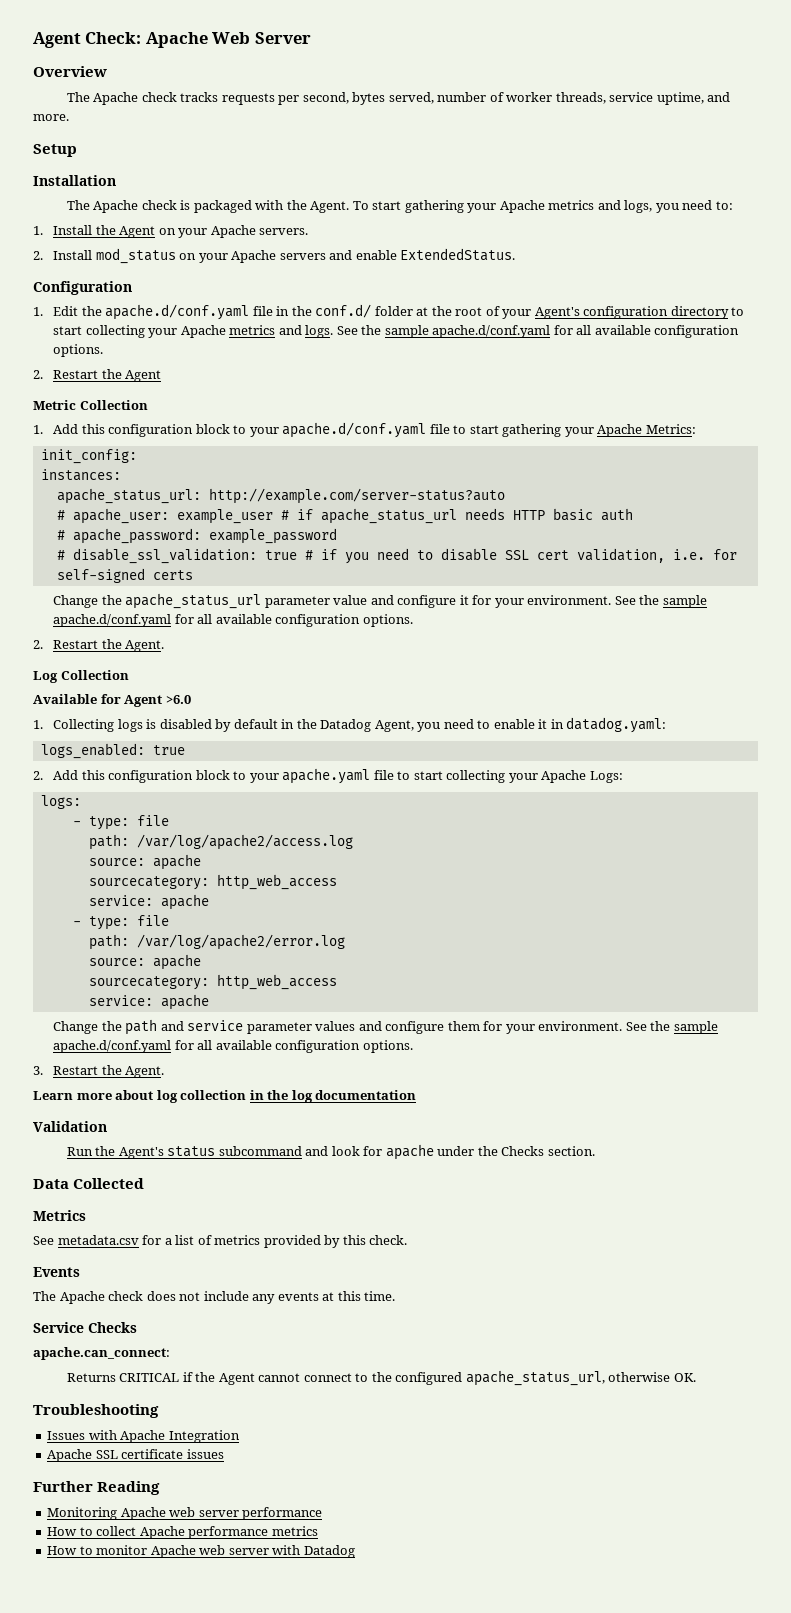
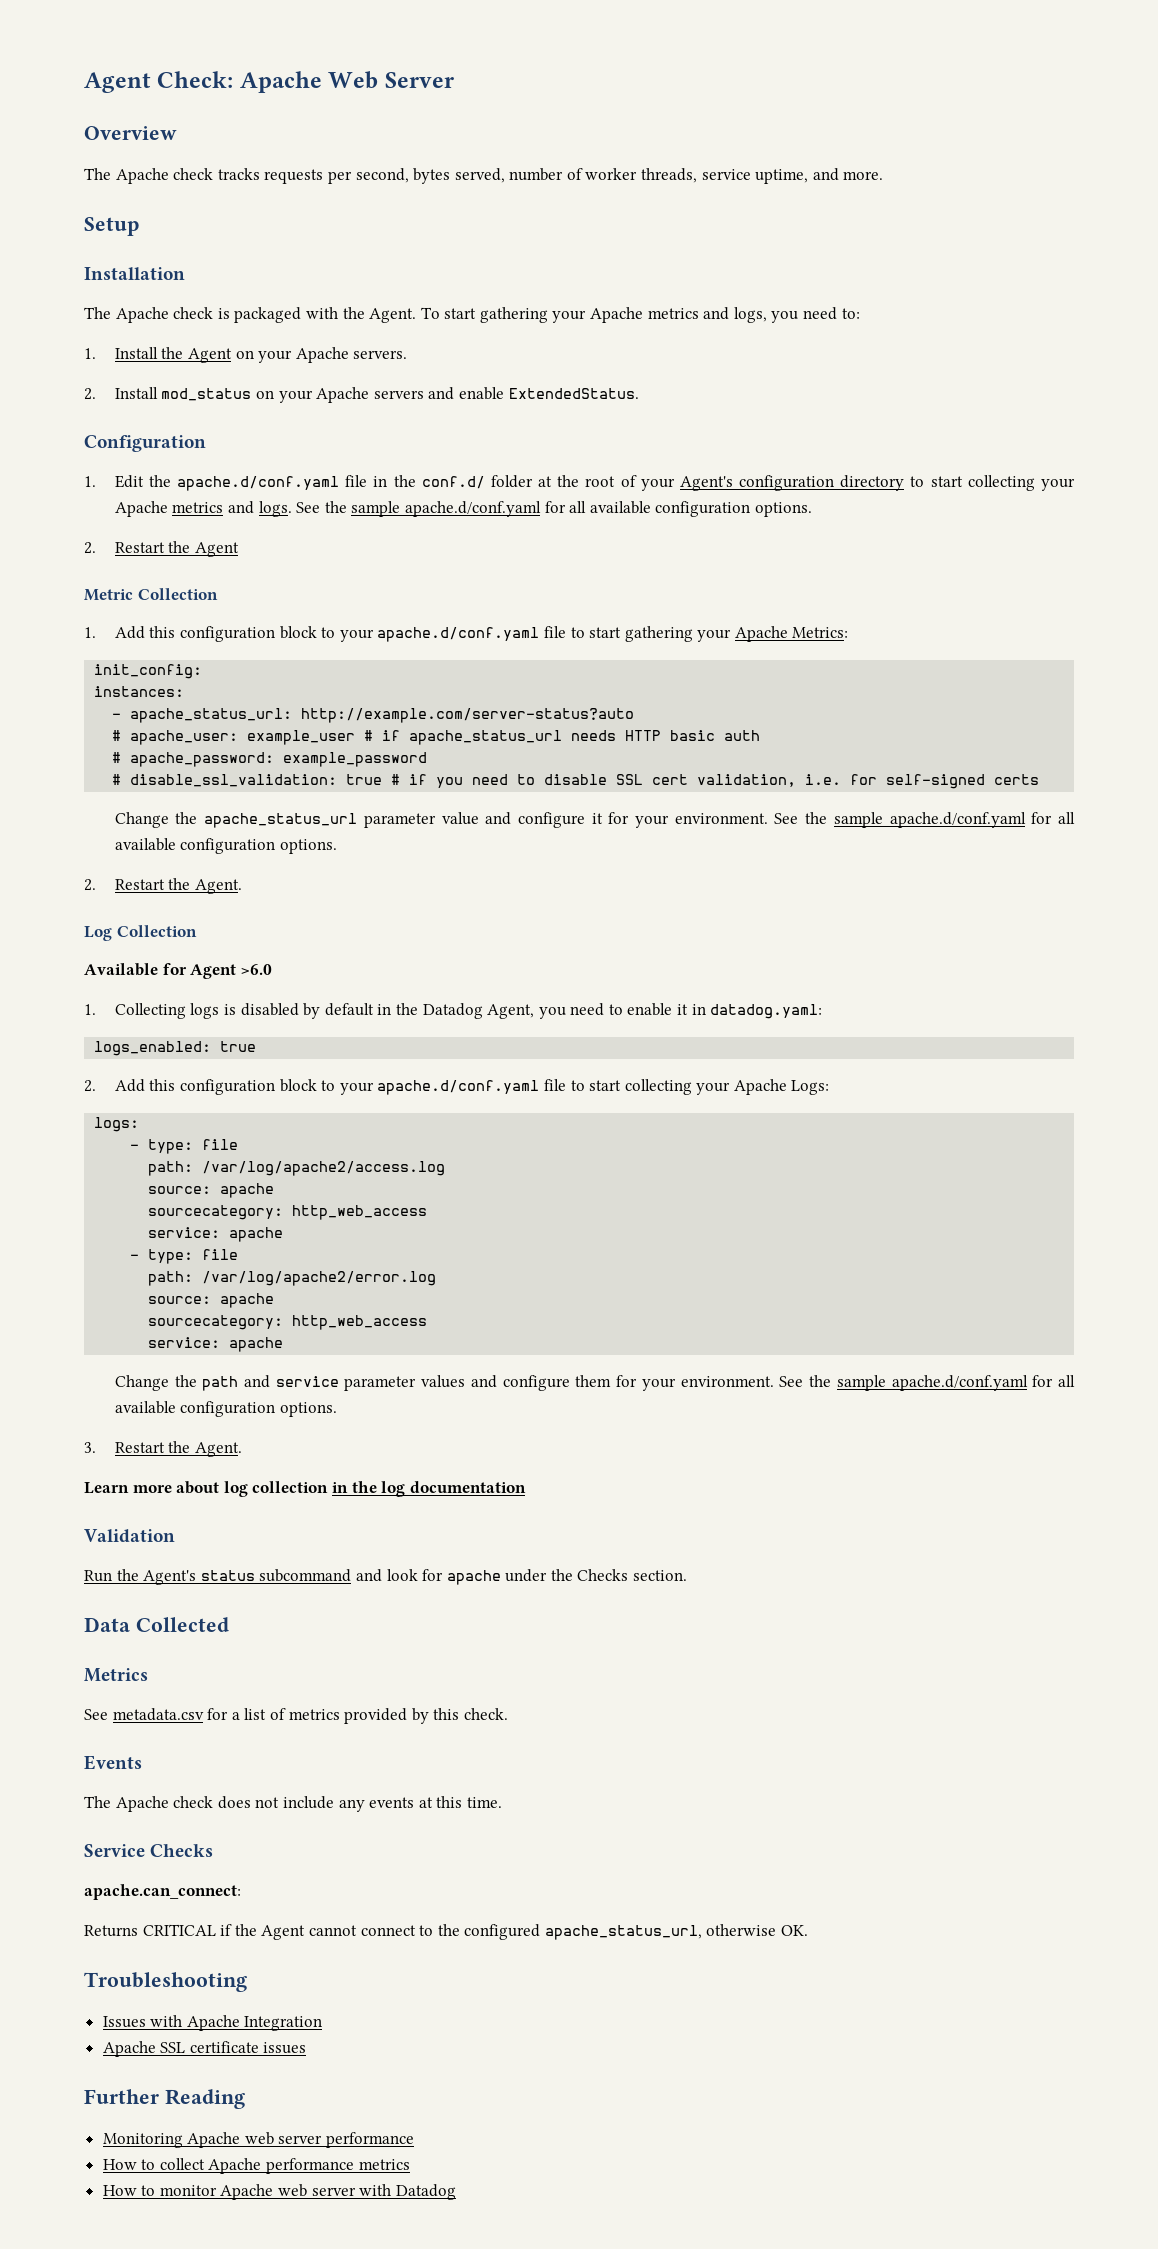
- apache_status_url: http://example.com/server-status?auto
+ - apache_status_url: http://example.com/server-status?auto
- 2. Add this configuration block to your apache.yaml file to start collecting your Apache Logs:
+ 2. Add this configuration block to your apache.d/conf.yaml file to start collecting your Apache Logs:

